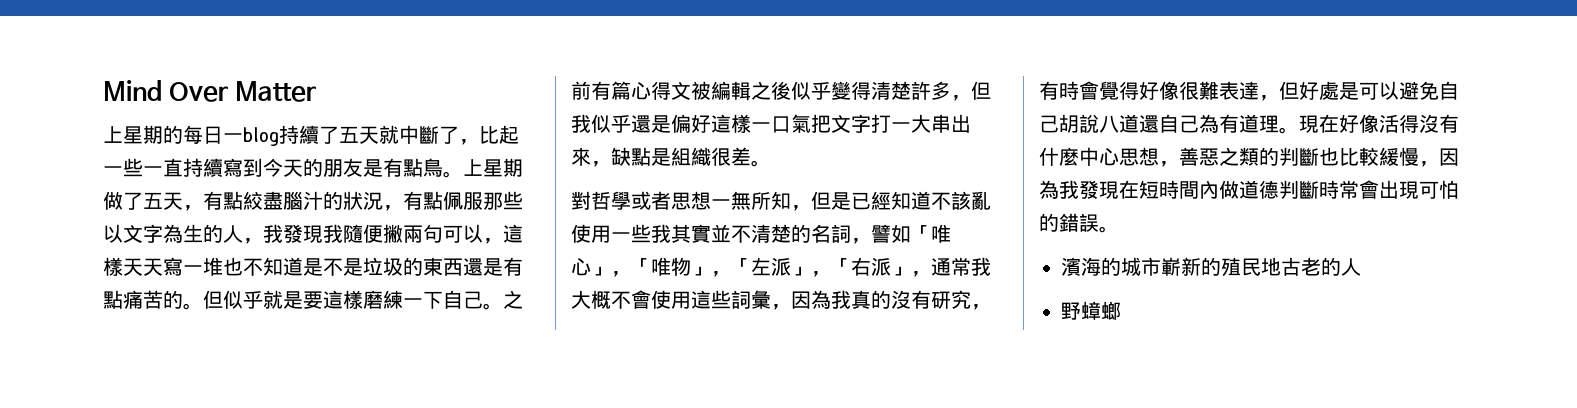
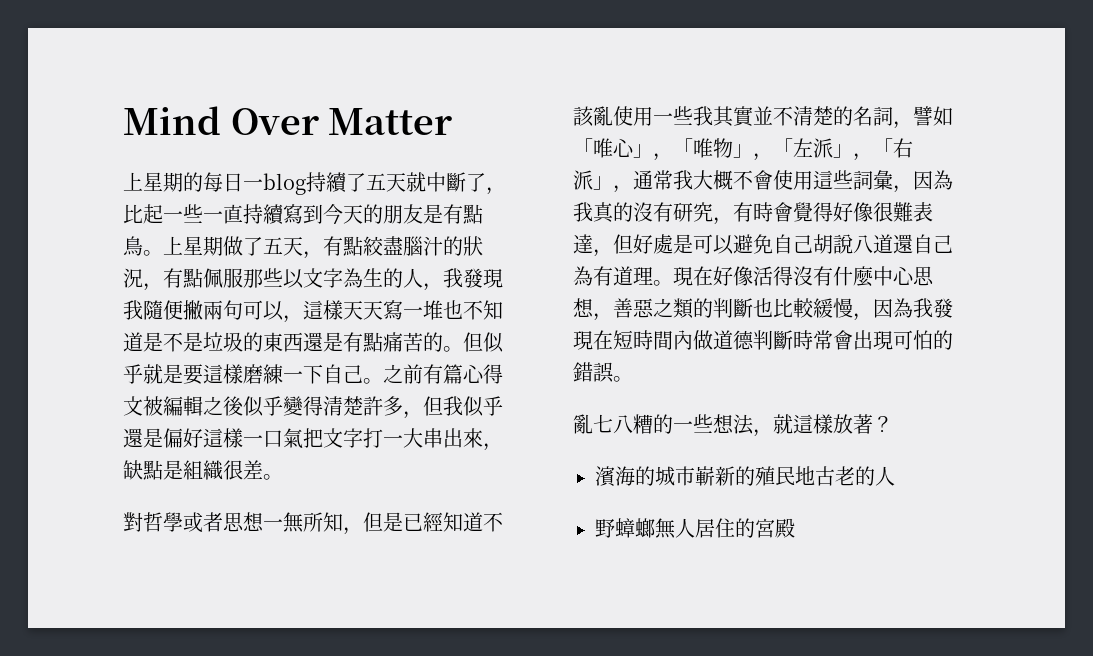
+ 亂七八糟的一些想法，就這樣放著？
- 野蟑螂
+ 野蟑螂無人居住的宮殿

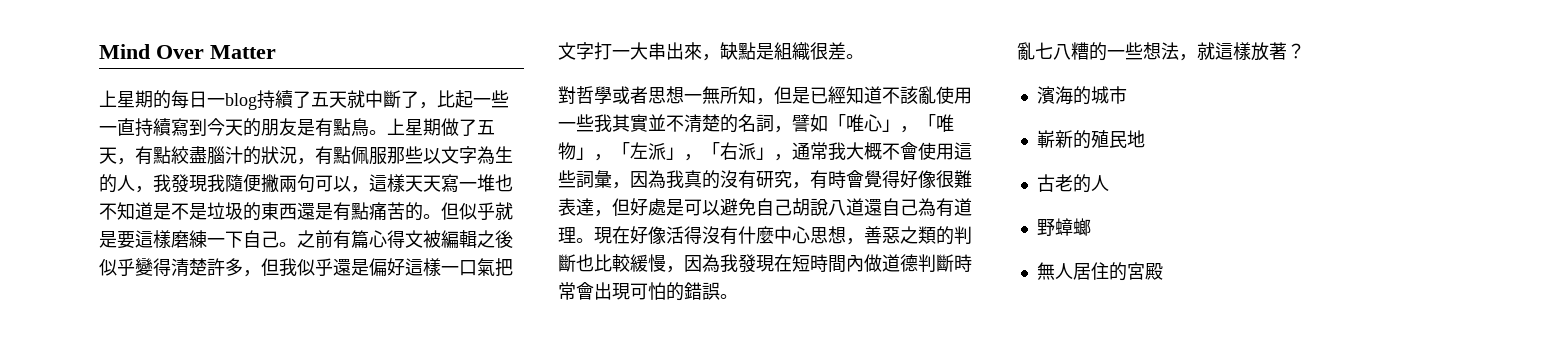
- 濱海的城市嶄新的殖民地古老的人
+ 濱海的城市
+ 嶄新的殖民地
+ 古老的人
- 野蟑螂無人居住的宮殿
+ 野蟑螂
+ 無人居住的宮殿

